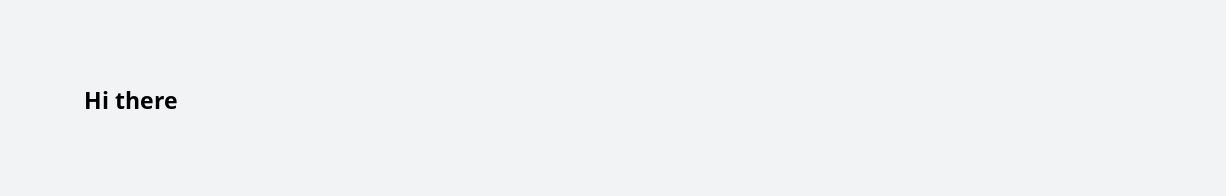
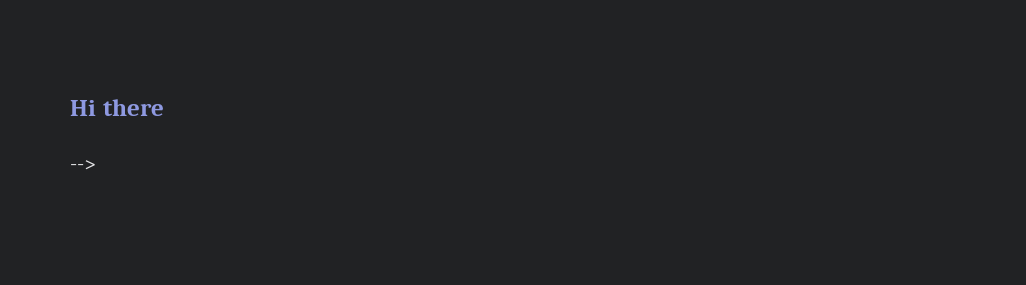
+ -->

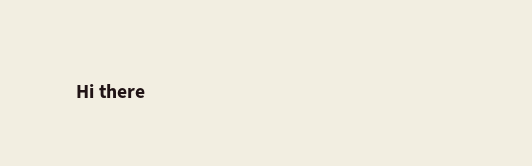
- -->

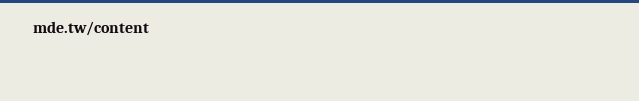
- Hi there
+ mde.tw/content

